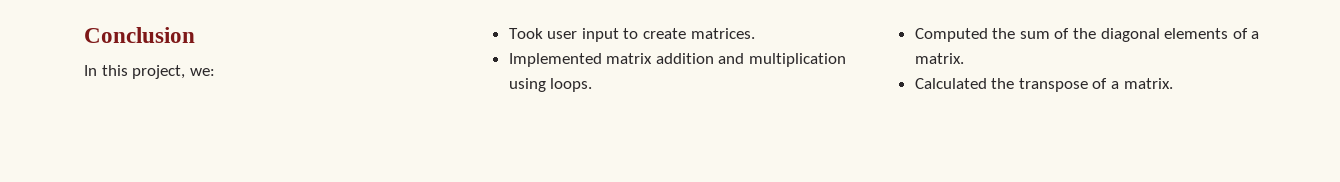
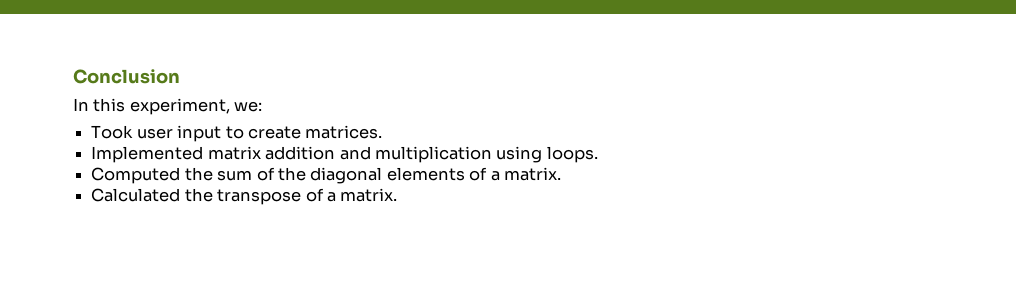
- In this project, we:
+ In this experiment, we:

